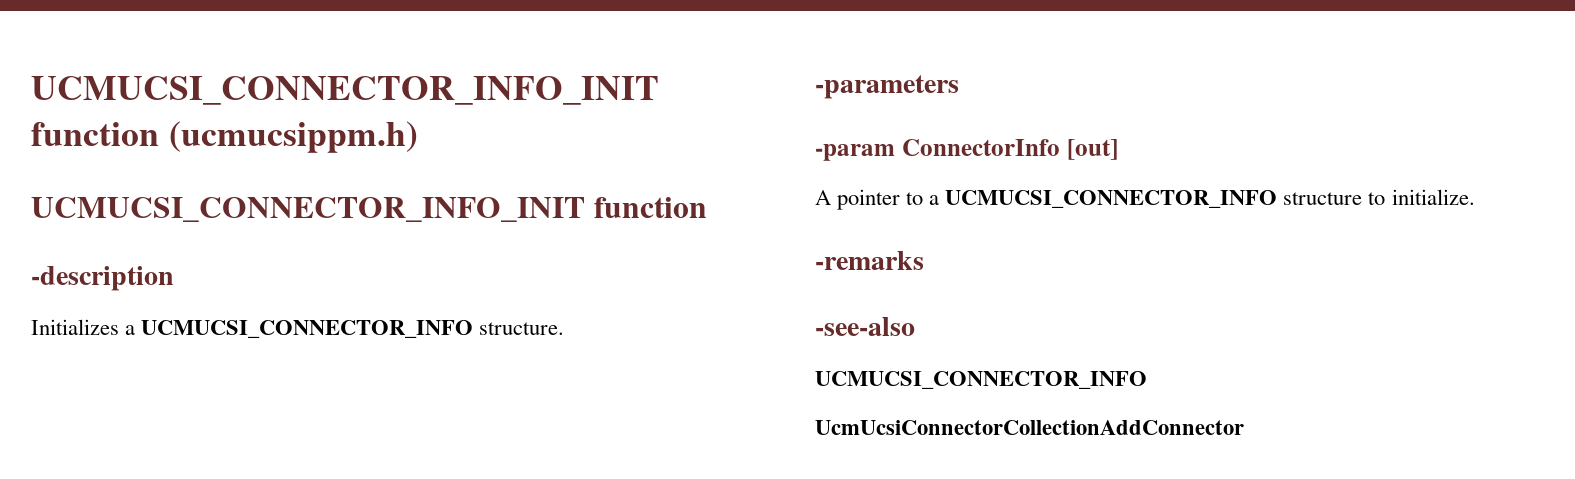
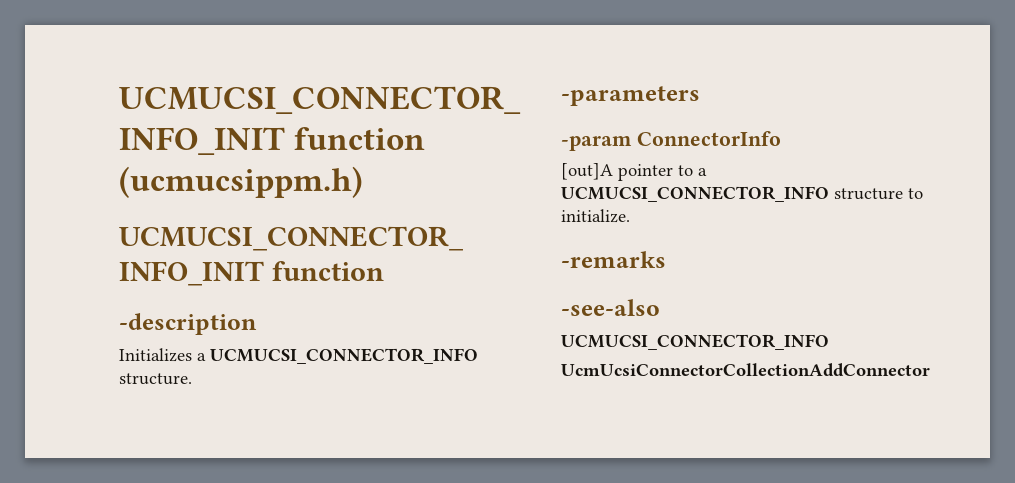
- -param ConnectorInfo [out]
- A pointer to a UCMUCSI_CONNECTOR_INFO structure to initialize.
+ -param ConnectorInfo
+ [out]A pointer to a UCMUCSI_CONNECTOR_INFO structure to initialize.

